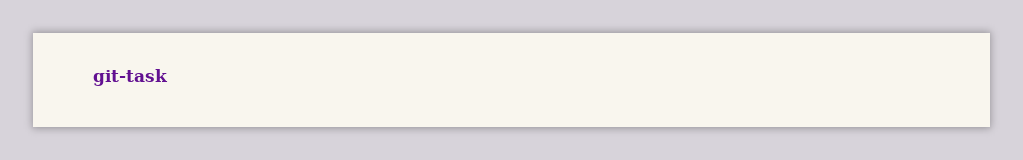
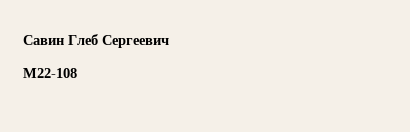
- git-task
+ Савин Глеб Сергеевич
+ М22-108

